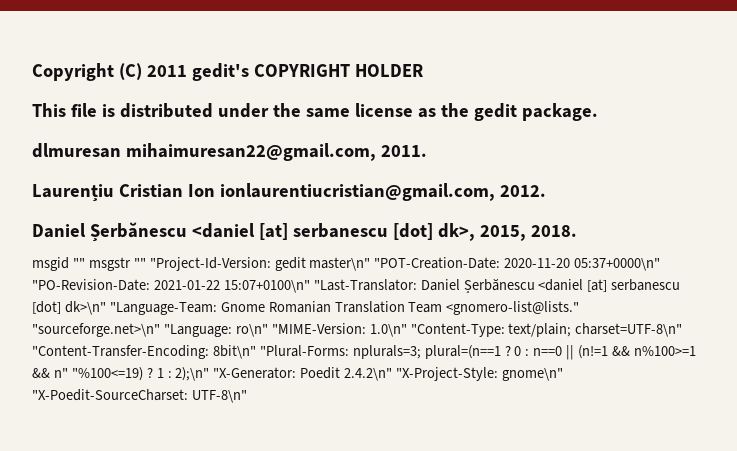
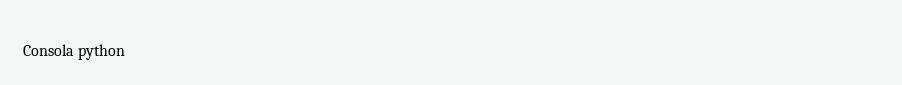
- Copyright (C) 2011 gedit's COPYRIGHT HOLDER
- This file is distributed under the same license as the gedit package.
- dlmuresan mihaimuresan22@gmail.com, 2011.
- Laurențiu Cristian Ion ionlaurentiucristian@gmail.com, 2012.
- Daniel Șerbănescu <daniel [at] serbanescu [dot] dk>, 2015, 2018.
- msgid "" msgstr "" "Project-Id-Version: gedit master\n" "POT-Creation-Date: 2020-11-20 05:37+0000\n" "PO-Revision-Date: 2021-01-22 15:07+0100\n" "Last-Translator: Daniel Șerbănescu <daniel [at] serbanescu [dot] dk>\n" "Language-Team: Gnome Romanian Translation Team <gnomero-list@lists." "sourceforge.net>\n" "Language: ro\n" "MIME-Version: 1.0\n" "Content-Type: text/plain; charset=UTF-8\n" "Content-Transfer-Encoding: 8bit\n" "Plural-Forms: nplurals=3; plural=(n==1 ? 0 : n==0 || (n!=1 && n%100>=1 && n" "%100<=19) ? 1 : 2);\n" "X-Generator: Poedit 2.4.2\n" "X-Project-Style: gnome\n" "X-Poedit-SourceCharset: UTF-8\n"
+ Consola python

